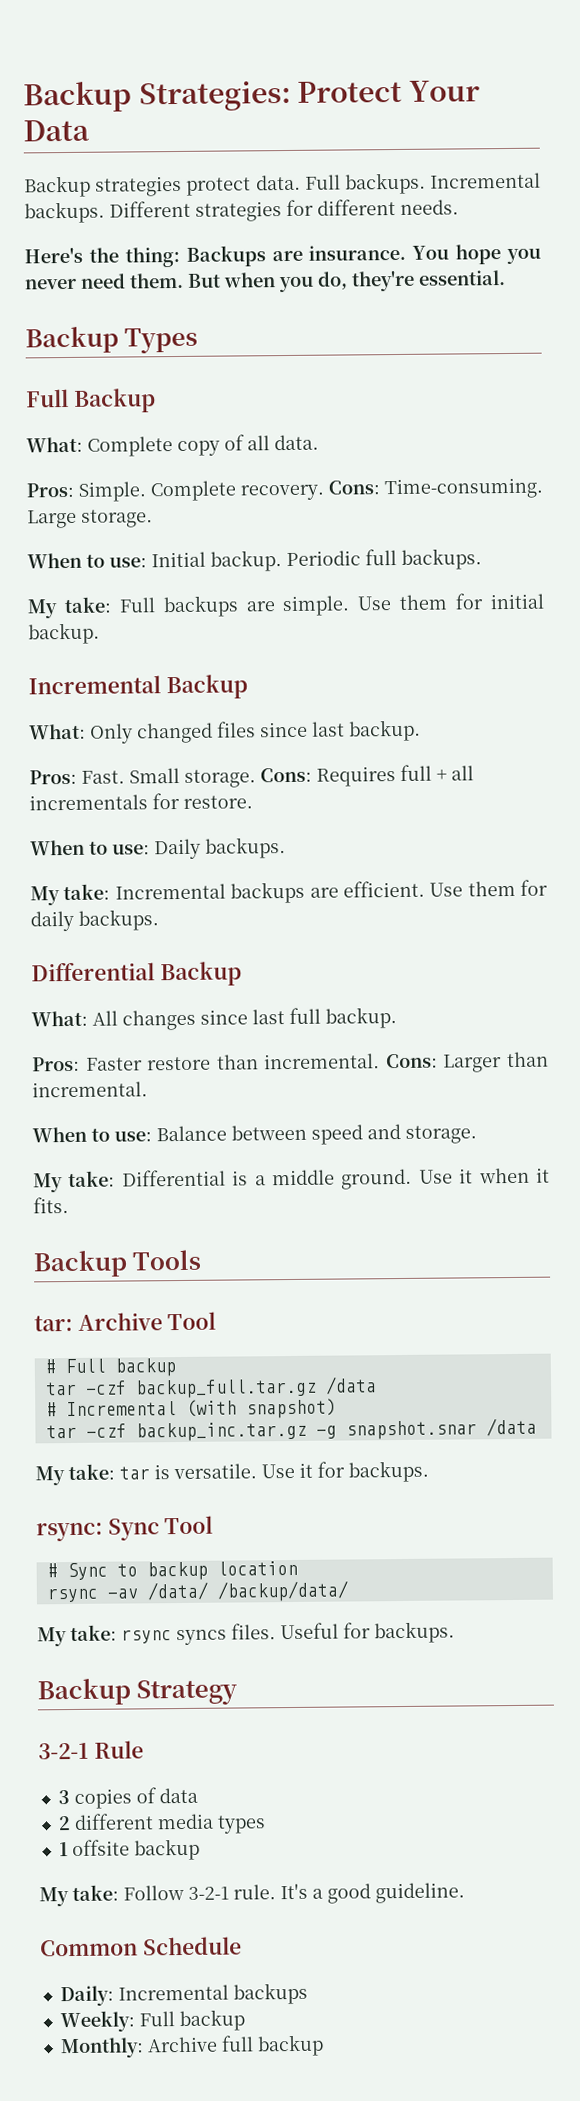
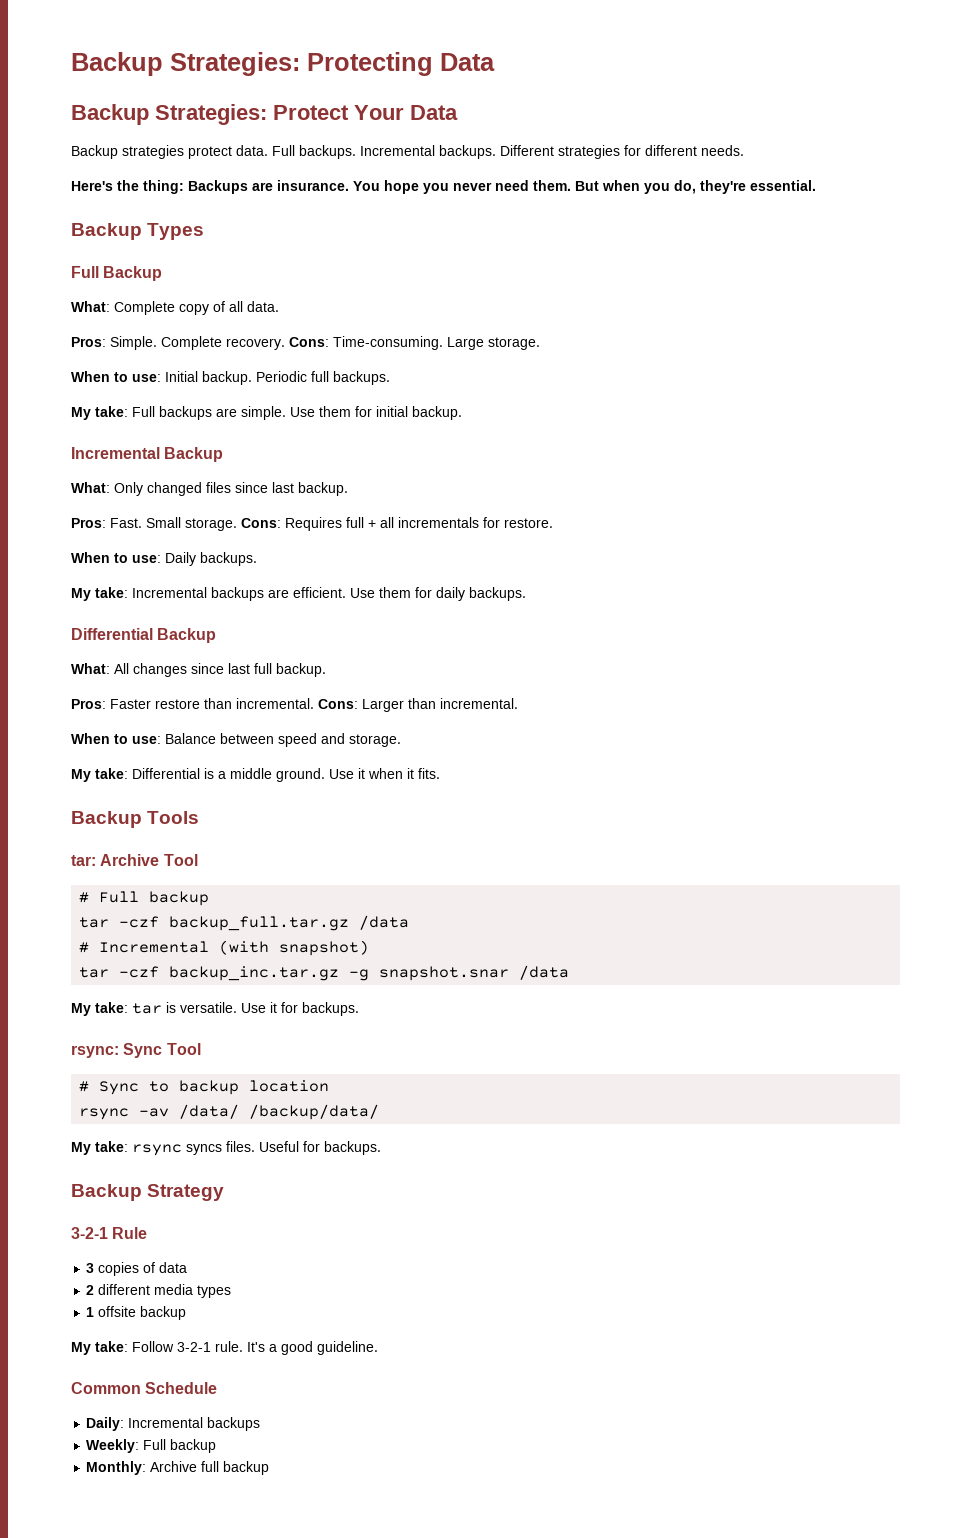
+ Backup Strategies: Protecting Data

